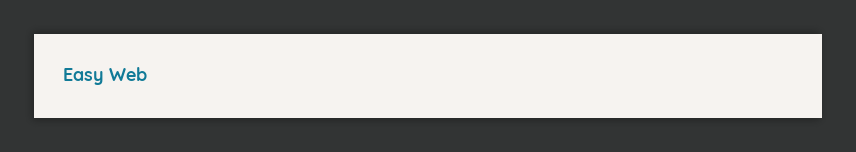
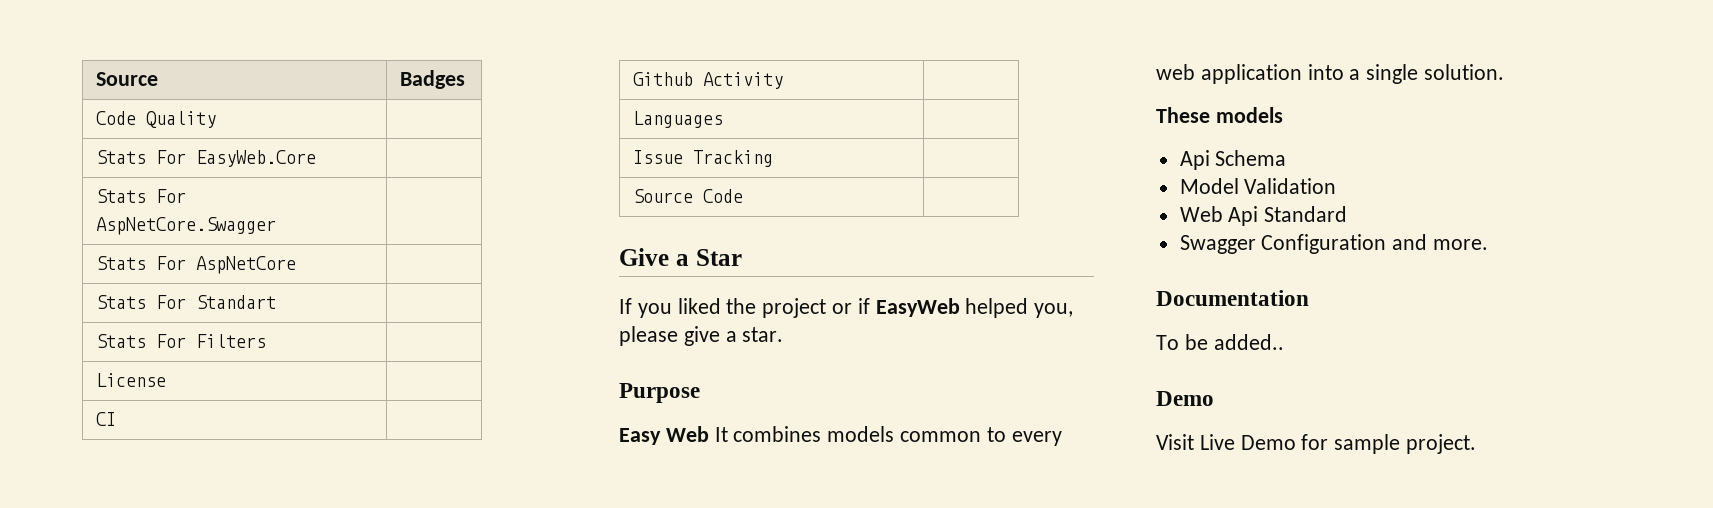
- Easy Web
+ Source | Badges
+ Code Quality |
+ Stats For EasyWeb.Core |
+ Stats For AspNetCore.Swagger |
+ Stats For AspNetCore |
+ Stats For Standart |
+ Stats For Filters |
+ License |
+ CI |
+ Github Activity |
+ Languages |
+ Issue Tracking |
+ Source Code |
+ Give a Star
+ If you liked the project or if EasyWeb helped you, please give a star.
+ Purpose
+ Easy Web It combines models common to every web application into a single solution.
+ These models
+ Api Schema
+ Model Validation
+ Web Api Standard
+ Swagger Configuration and more.
+ Documentation
+ To be added..
+ Demo
+ Visit Live Demo for sample project.

